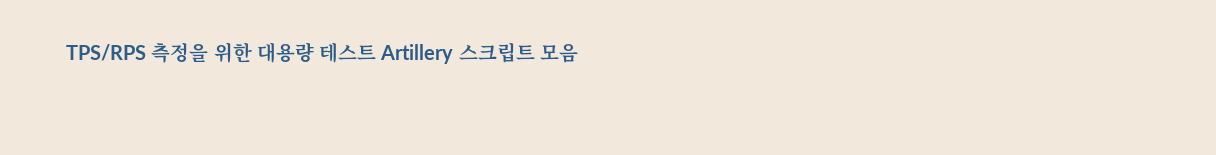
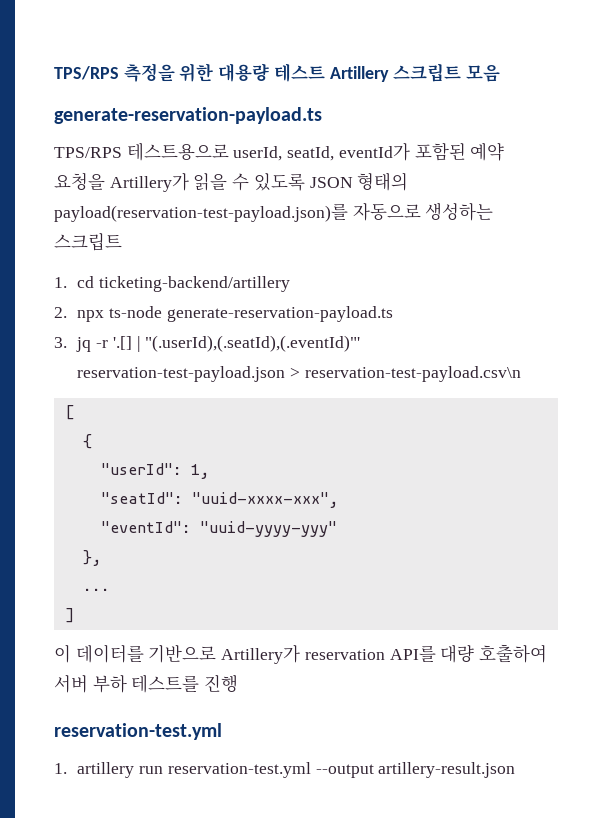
  TPS/RPS 측정을 위한 대용량 테스트 Artillery 스크립트 모음
+ generate-reservation-payload.ts
+ TPS/RPS 테스트용으로 userId, seatId, eventId가 포함된 예약 요청을 Artillery가 읽을 수 있도록 JSON 형태의 payload(reservation-test-payload.json)를 자동으로 생성하는 스크립트
+ 1. cd ticketing-backend/artillery
+ 2. npx ts-node generate-reservation-payload.ts
+ 3. jq -r '.[] | "(.userId),(.seatId),(.eventId)"' reservation-test-payload.json > reservation-test-payload.csv\n
+ [
+ {
+ "userId": 1,
+ "seatId": "uuid-xxxx-xxx",
+ "eventId": "uuid-yyyy-yyy"
+ },
+ ...
+ ]
+ 이 데이터를 기반으로 Artillery가 reservation API를 대량 호출하여 서버 부하 테스트를 진행
+ reservation-test.yml
+ 1. artillery run reservation-test.yml --output artillery-result.json

